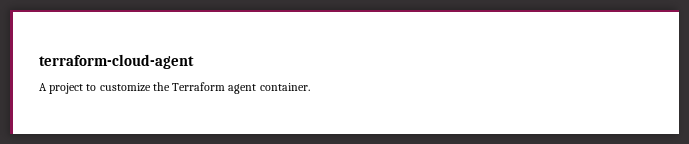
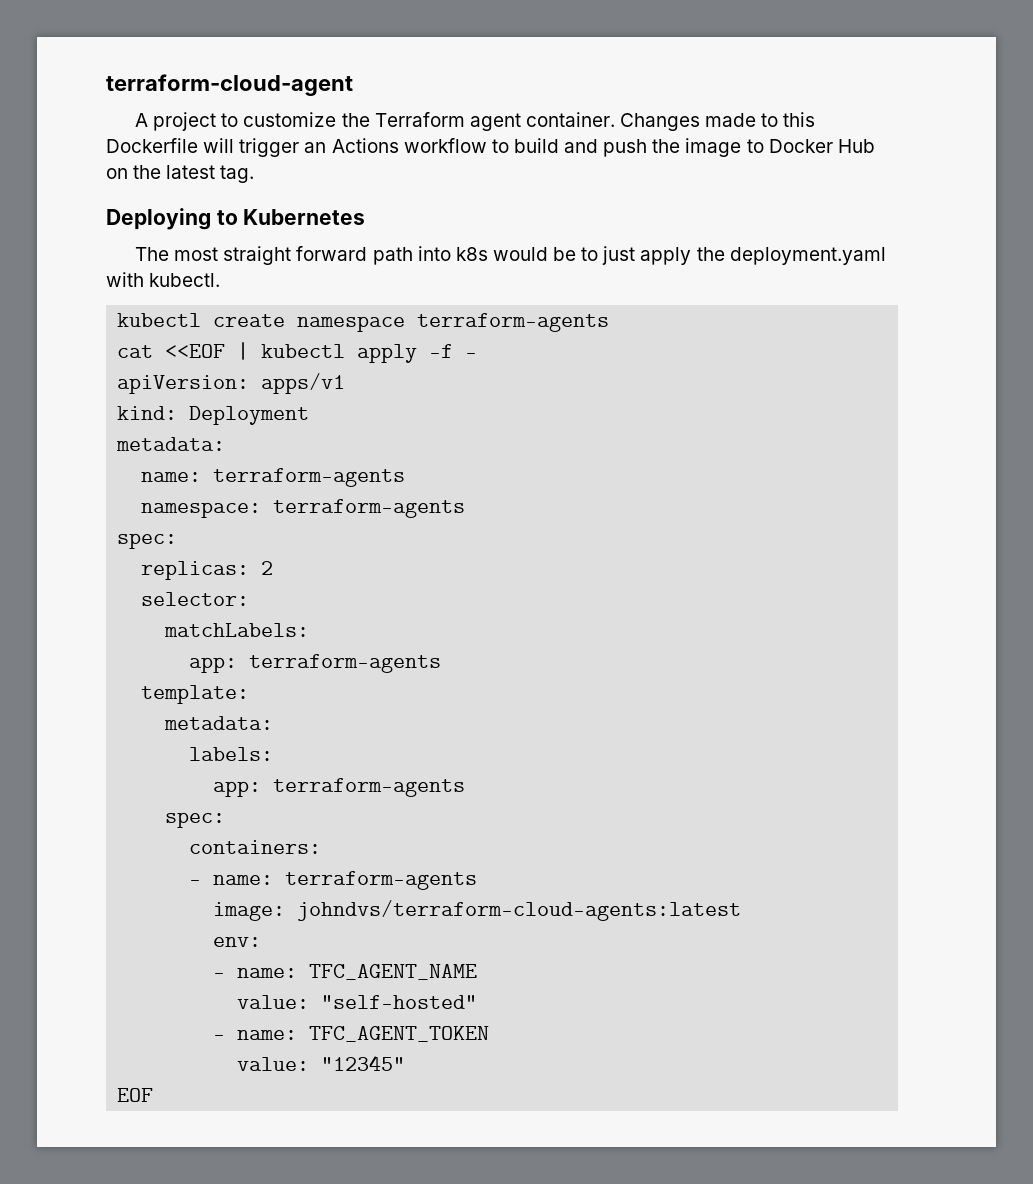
+ Changes made to this Dockerfile will trigger an Actions workflow to build and push the image to Docker Hub on the latest tag.
+ Deploying to Kubernetes
+ The most straight forward path into k8s would be to just apply the deployment.yaml with kubectl.
+ kubectl create namespace terraform-agents
+ cat <<EOF | kubectl apply -f -
+ apiVersion: apps/v1
+ kind: Deployment
+ metadata:
+ name: terraform-agents
+ namespace: terraform-agents
+ spec:
+ replicas: 2
+ selector:
+ matchLabels:
+ app: terraform-agents
+ template:
+ metadata:
+ labels:
+ app: terraform-agents
+ spec:
+ containers:
+ - name: terraform-agents
+ image: johndvs/terraform-cloud-agents:latest
+ env:
+ - name: TFC_AGENT_NAME
+ value: "self-hosted"
+ - name: TFC_AGENT_TOKEN
+ value: "12345"
+ EOF

